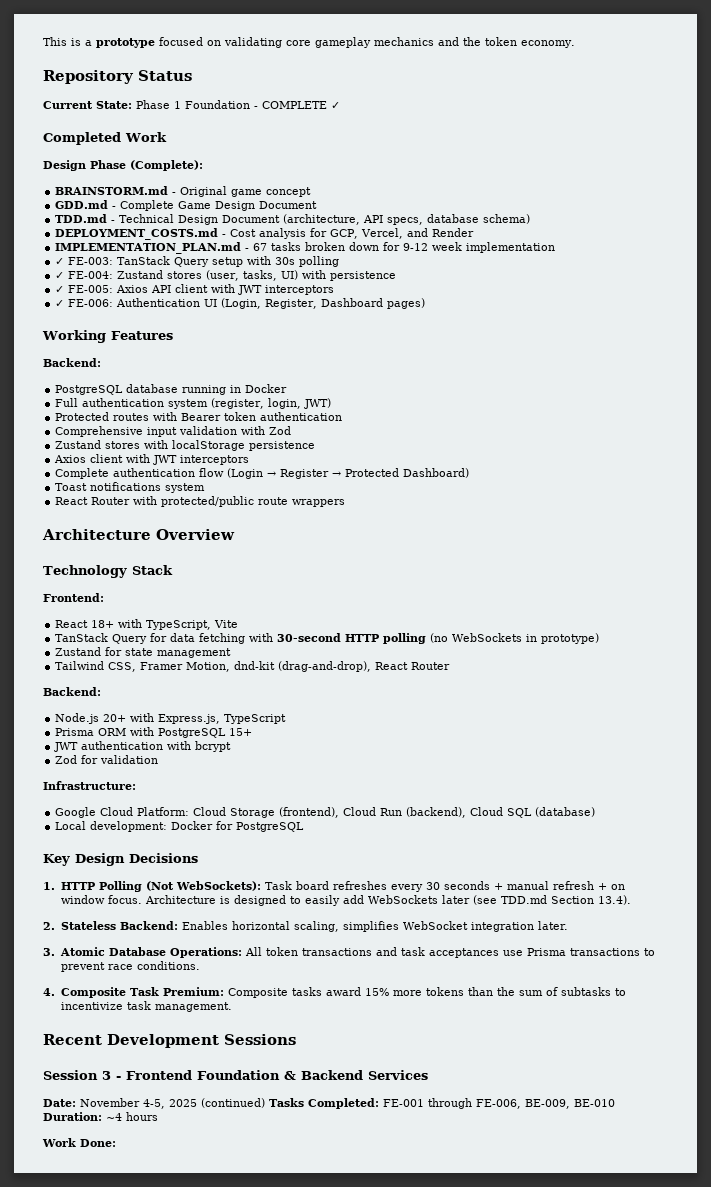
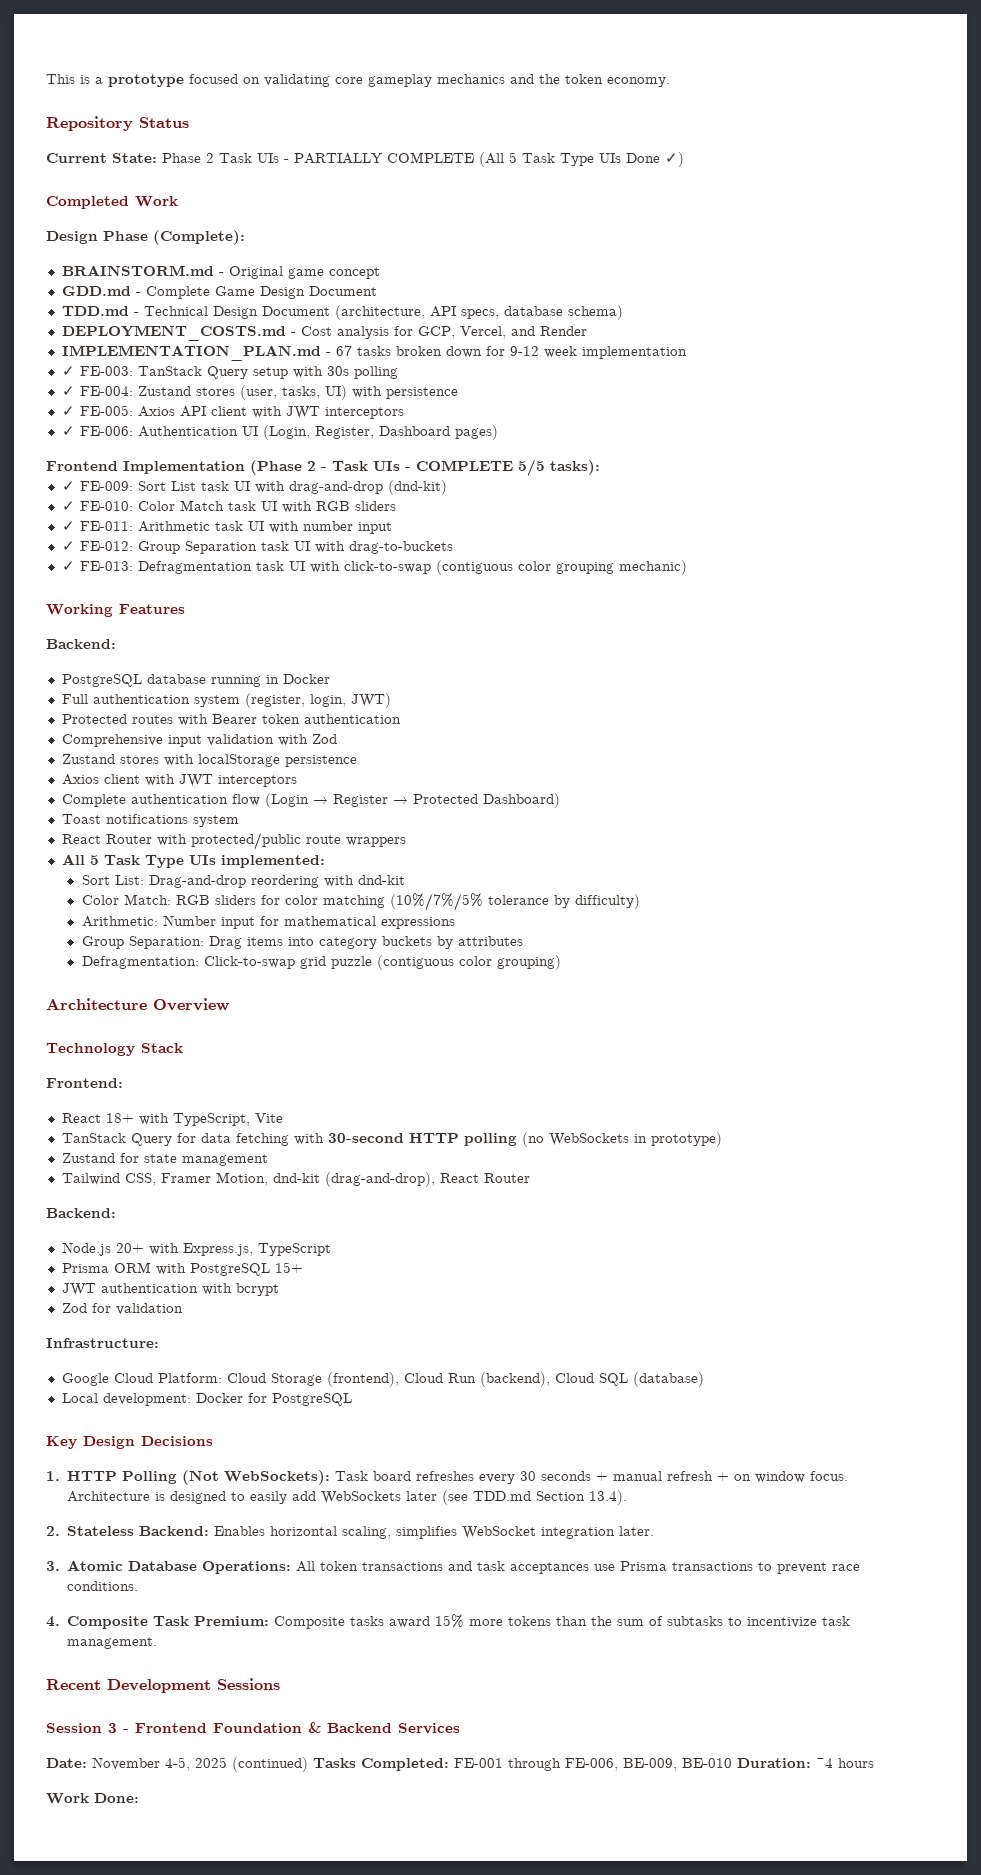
- Current State: Phase 1 Foundation - COMPLETE ✓
+ Current State: Phase 2 Task UIs - PARTIALLY COMPLETE (All 5 Task Type UIs Done ✓)
+ Frontend Implementation (Phase 2 - Task UIs - COMPLETE 5/5 tasks):
+ ✓ FE-009: Sort List task UI with drag-and-drop (dnd-kit)
+ ✓ FE-010: Color Match task UI with RGB sliders
+ ✓ FE-011: Arithmetic task UI with number input
+ ✓ FE-012: Group Separation task UI with drag-to-buckets
+ ✓ FE-013: Defragmentation task UI with click-to-swap (contiguous color grouping mechanic)
+ All 5 Task Type UIs implemented:
+ Sort List: Drag-and-drop reordering with dnd-kit
+ Color Match: RGB sliders for color matching (10%/7%/5% tolerance by difficulty)
+ Arithmetic: Number input for mathematical expressions
+ Group Separation: Drag items into category buckets by attributes
+ Defragmentation: Click-to-swap grid puzzle (contiguous color grouping)

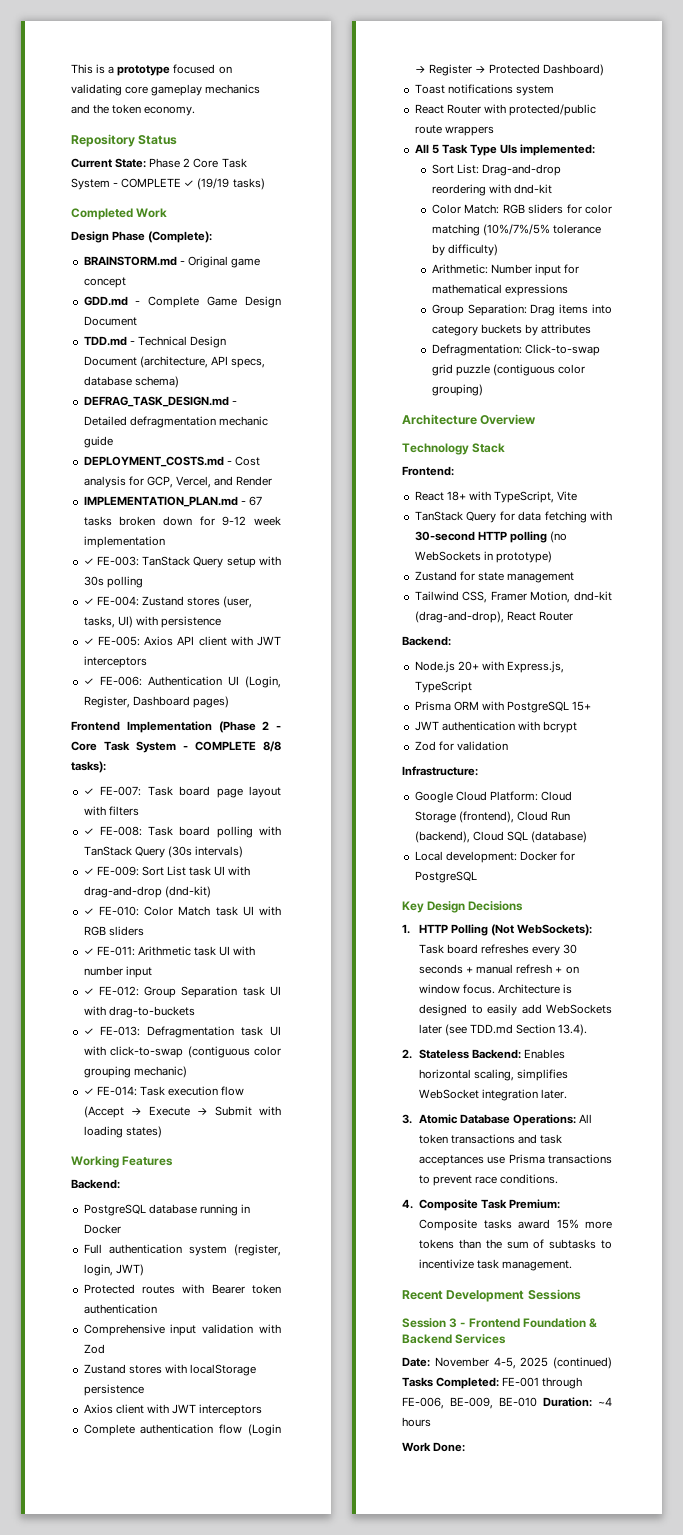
- Current State: Phase 2 Task UIs - PARTIALLY COMPLETE (All 5 Task Type UIs Done ✓)
+ Current State: Phase 2 Core Task System - COMPLETE ✓ (19/19 tasks)
+ DEFRAG_TASK_DESIGN.md - Detailed defragmentation mechanic guide
- Frontend Implementation (Phase 2 - Task UIs - COMPLETE 5/5 tasks):
+ Frontend Implementation (Phase 2 - Core Task System - COMPLETE 8/8 tasks):
+ ✓ FE-007: Task board page layout with filters
+ ✓ FE-008: Task board polling with TanStack Query (30s intervals)
+ ✓ FE-014: Task execution flow (Accept → Execute → Submit with loading states)

